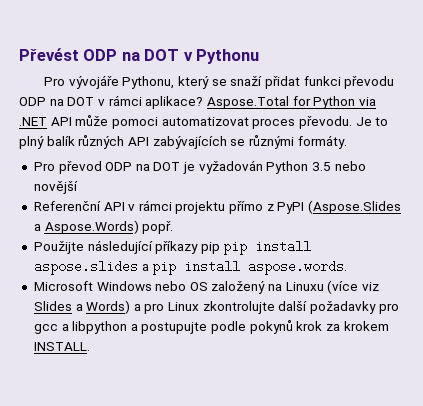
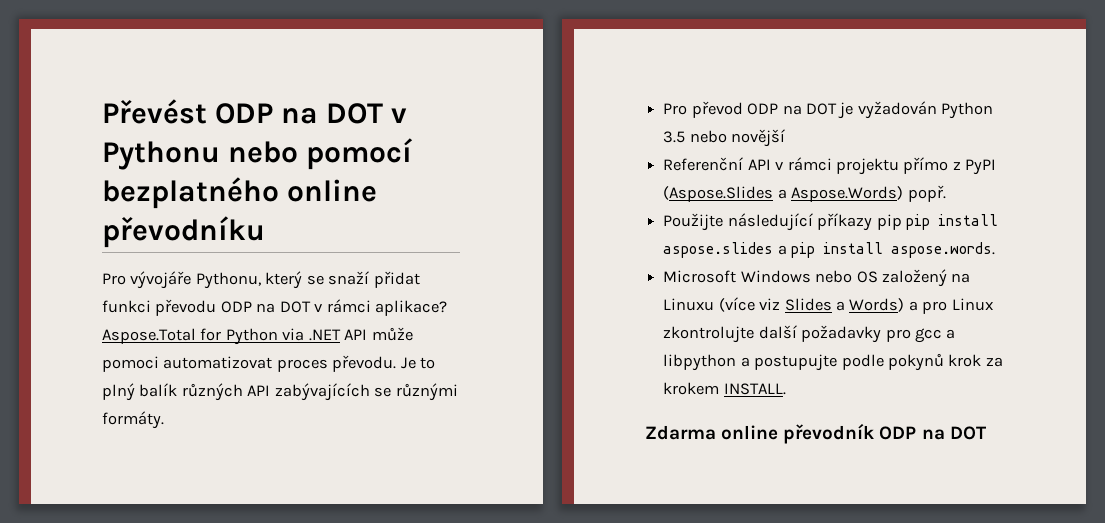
- Převést ODP na DOT v Pythonu
+ Převést ODP na DOT v Pythonu nebo pomocí bezplatného online převodníku
+ Zdarma online převodník ODP na DOT

